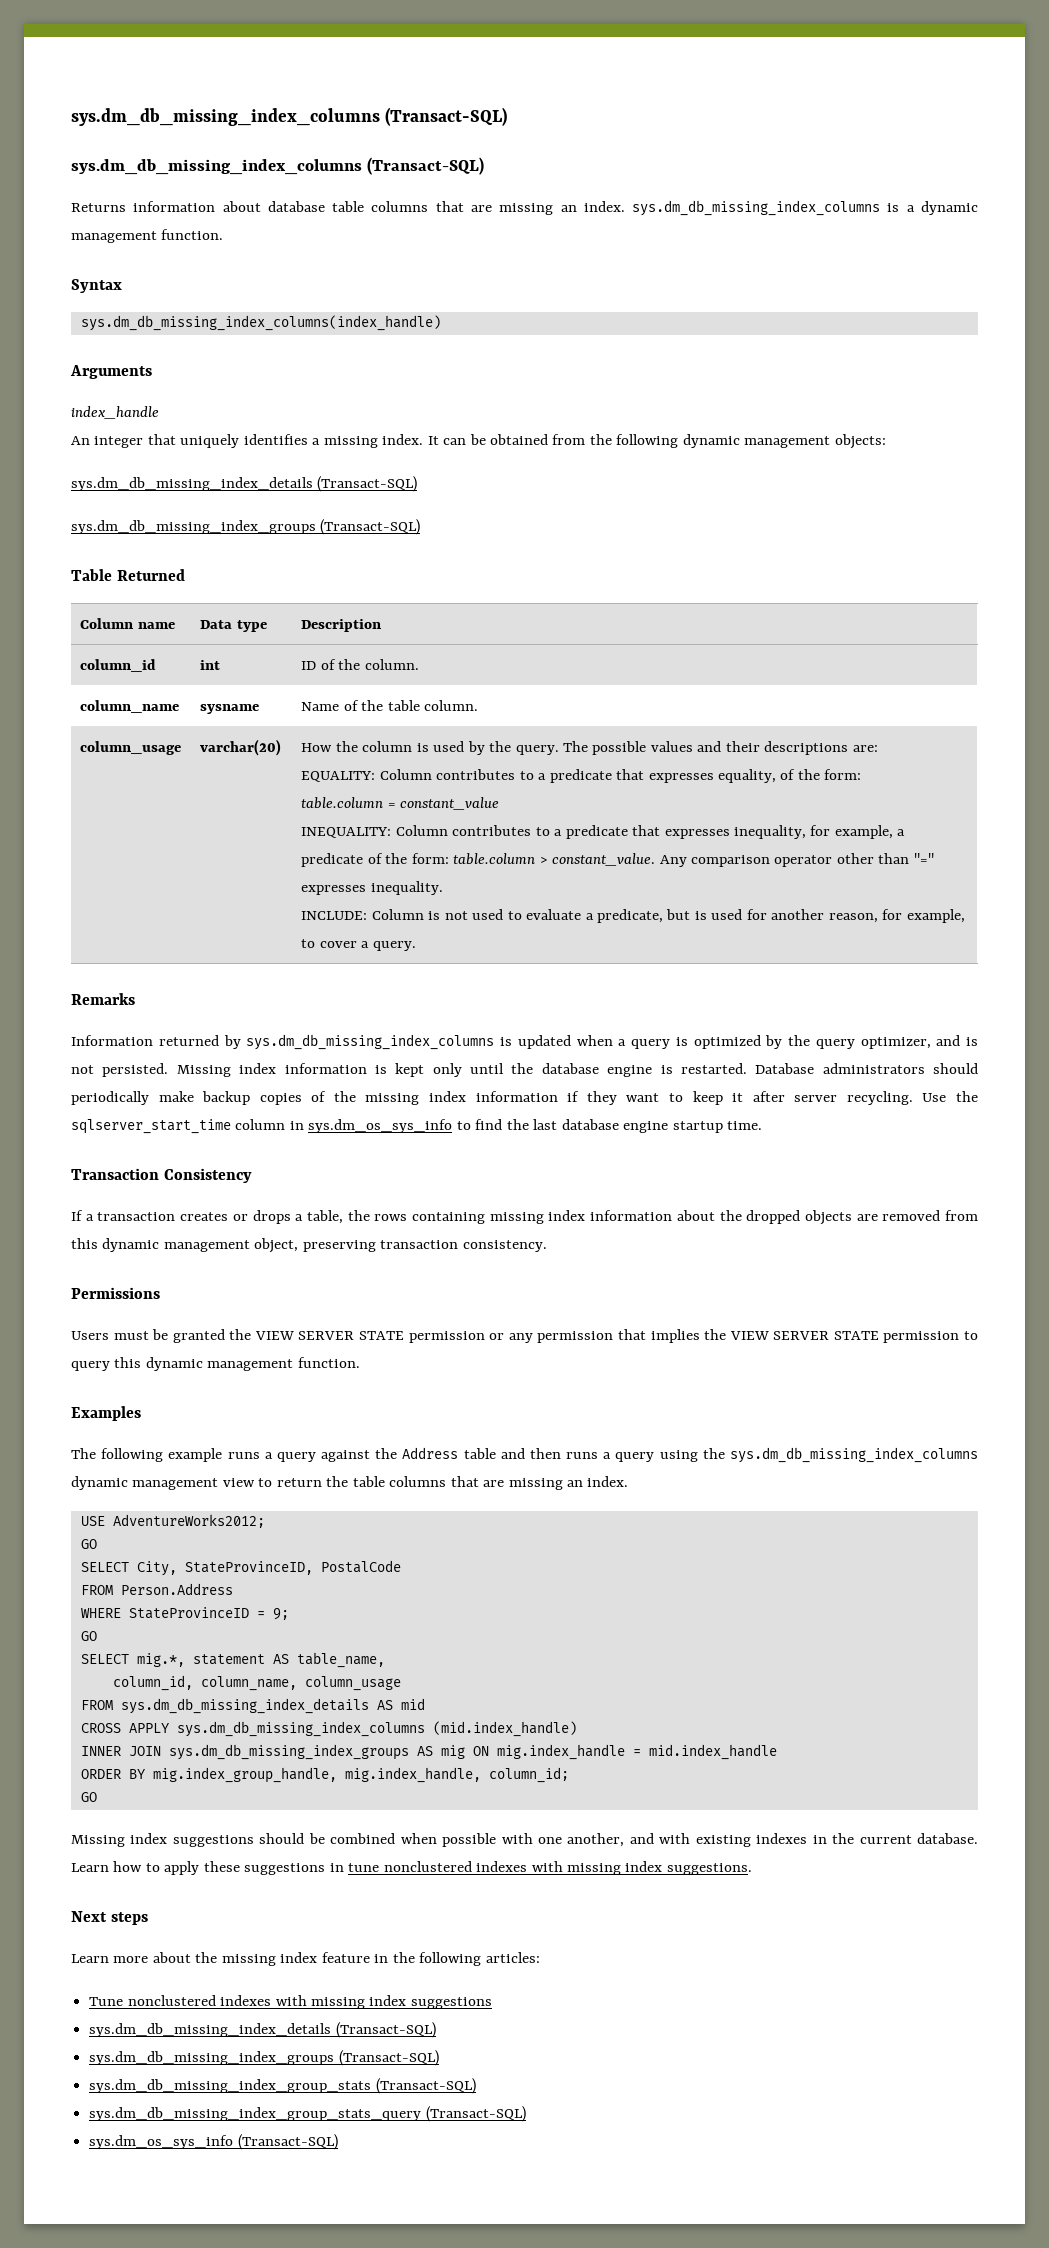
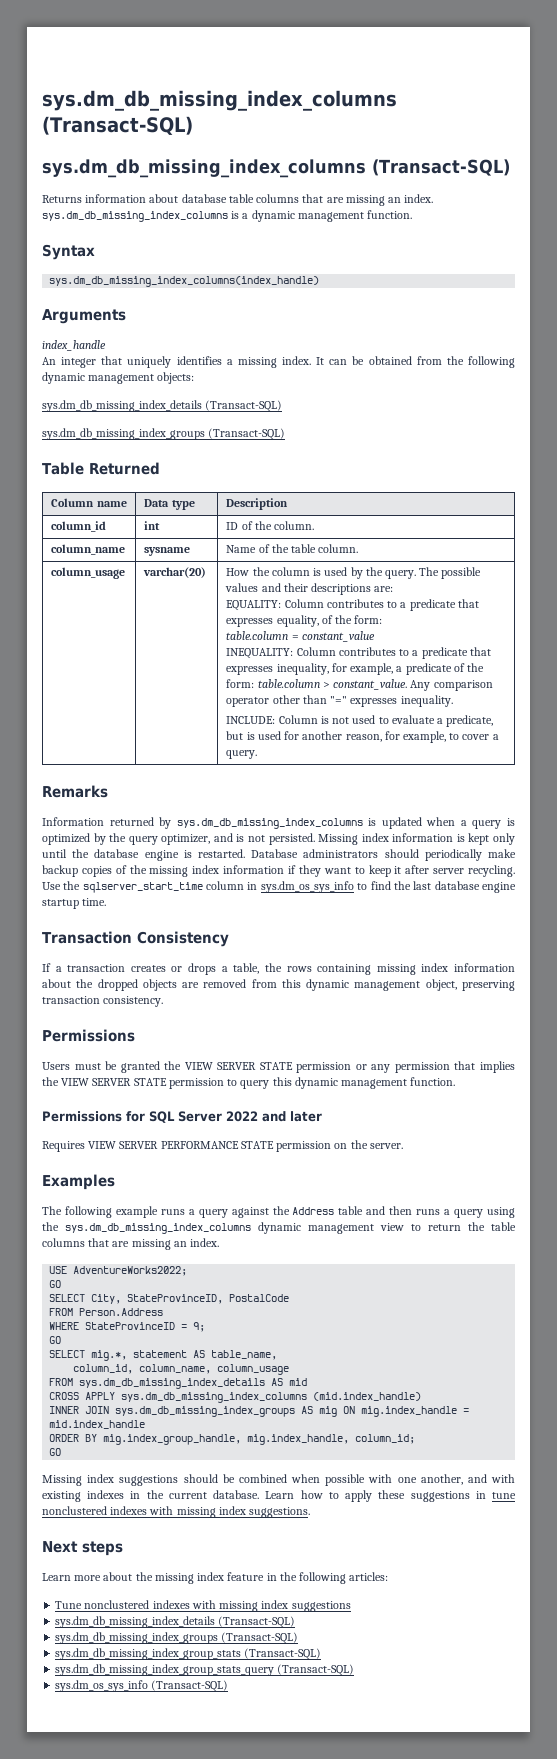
+ Permissions for SQL Server 2022 and later
+ Requires VIEW SERVER PERFORMANCE STATE permission on the server.
- USE AdventureWorks2012;
+ USE AdventureWorks2022;

